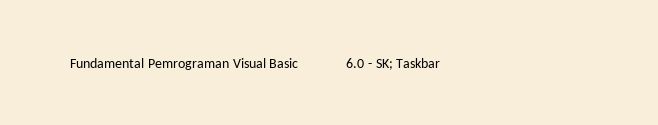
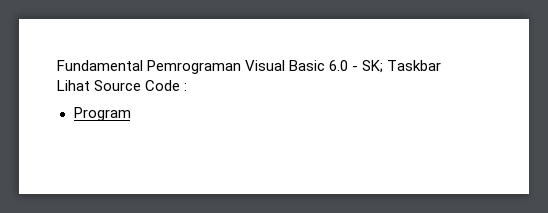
+ Lihat Source Code :
+ Program

